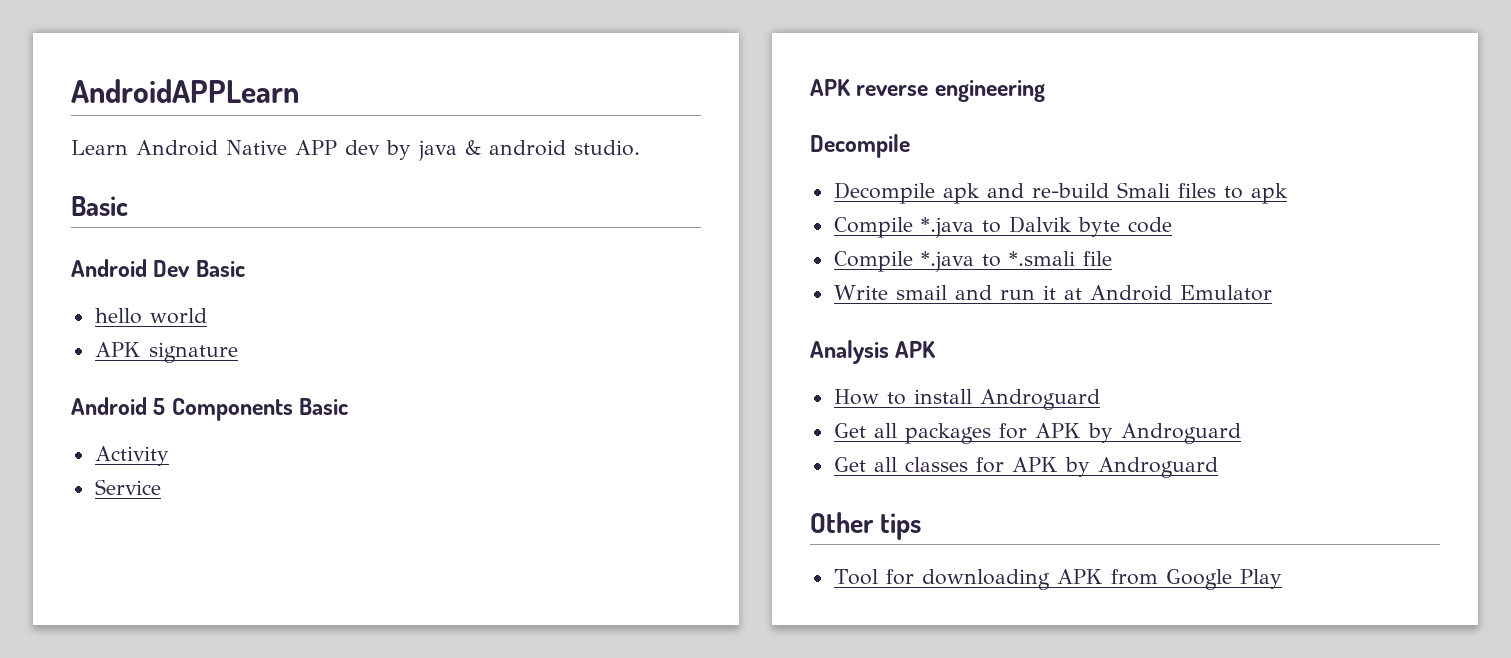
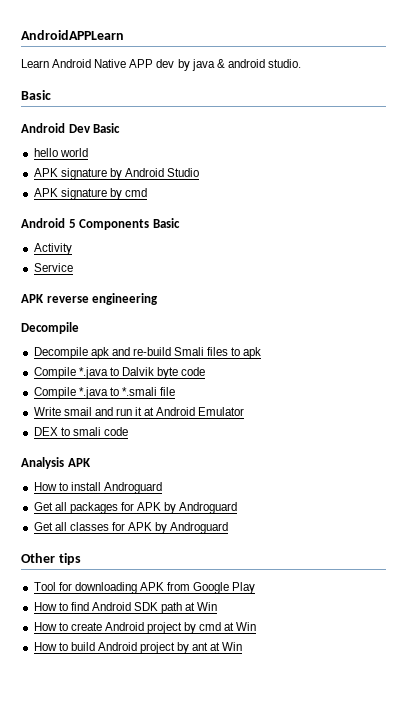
- APK signature
+ APK signature by Android Studio
+ APK signature by cmd
+ DEX to smali code
+ How to find Android SDK path at Win
+ How to create Android project by cmd at Win
+ How to build Android project by ant at Win

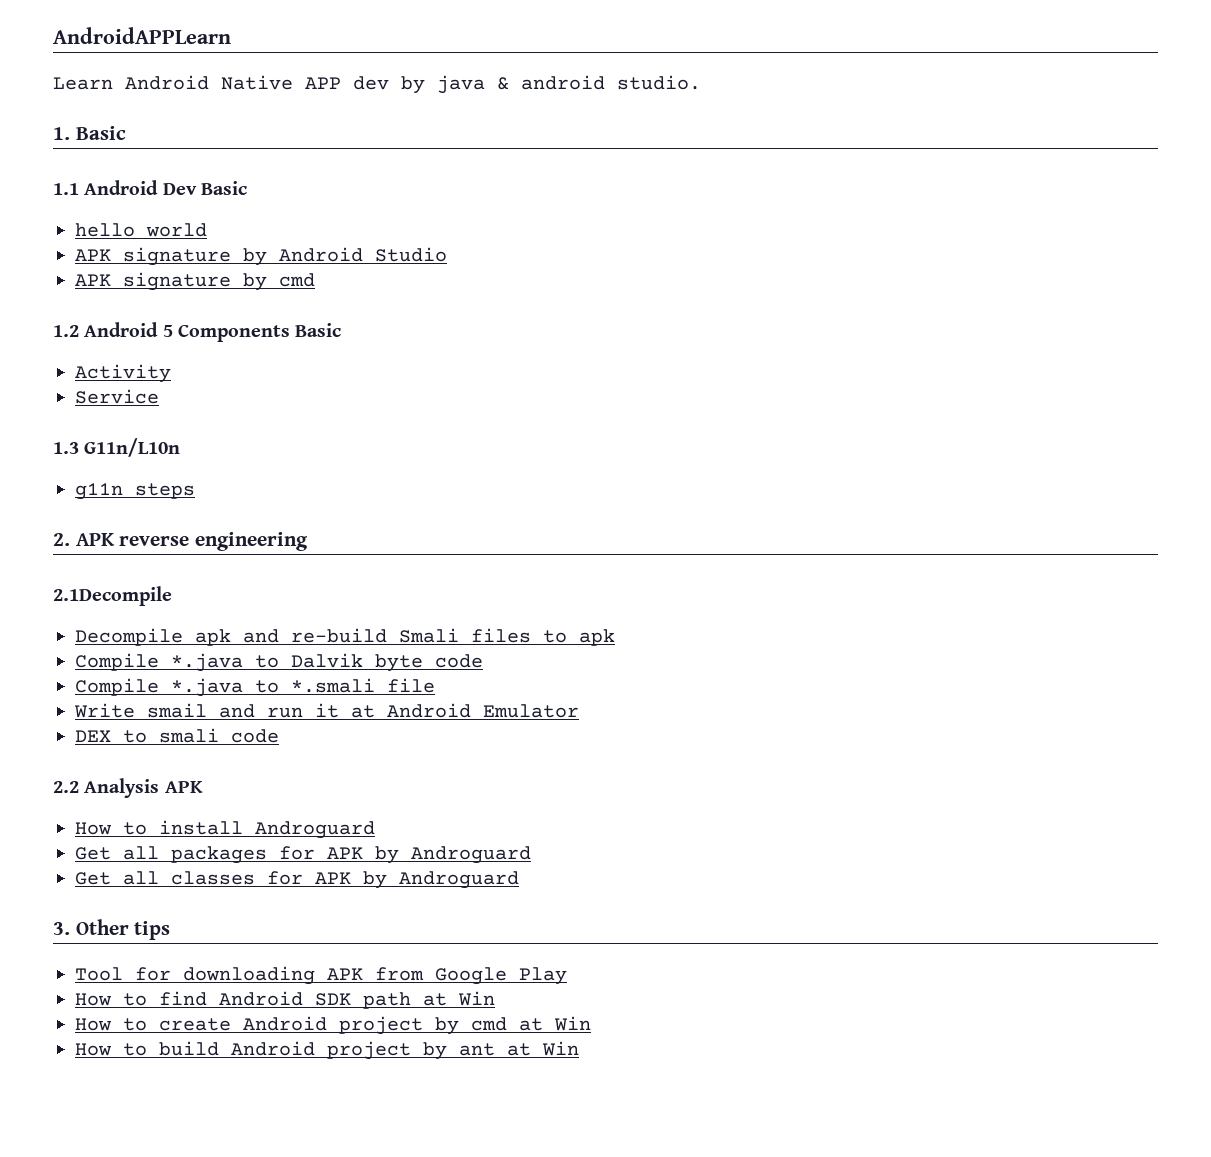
  Learn Android Native APP dev by java & android studio.
- Basic
- Android Dev Basic
+ 1. Basic
+ 1.1 Android Dev Basic
- Android 5 Components Basic
+ 1.2 Android 5 Components Basic
- APK reverse engineering
- Decompile
+ 1.3 G11n/L10n
+ g11n steps
+ 2. APK reverse engineering
+ 2.1Decompile
- Analysis APK
+ 2.2 Analysis APK
- Other tips
+ 3. Other tips

